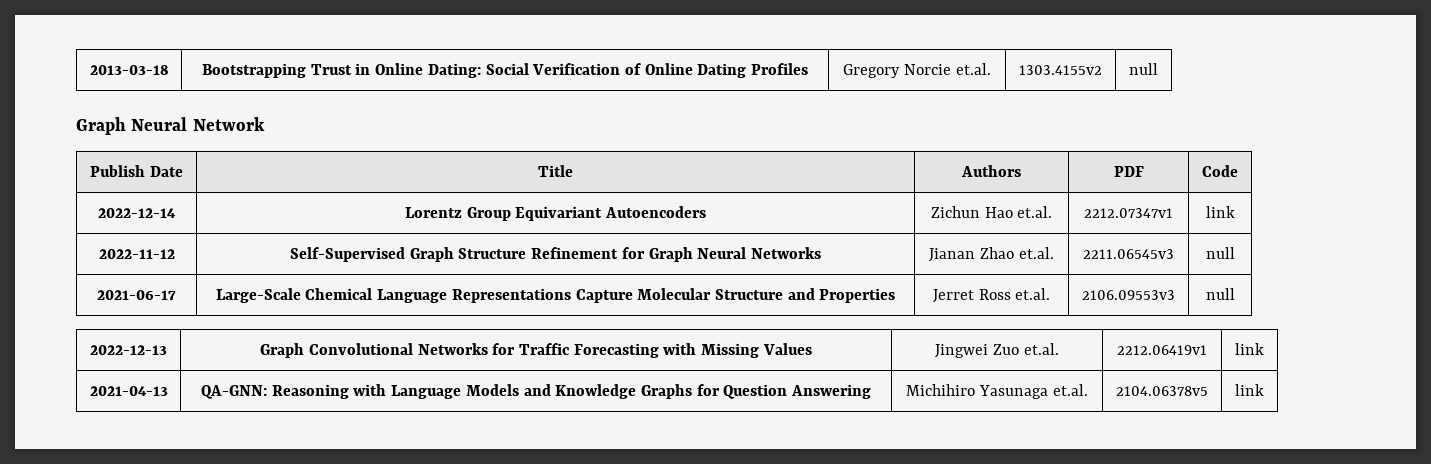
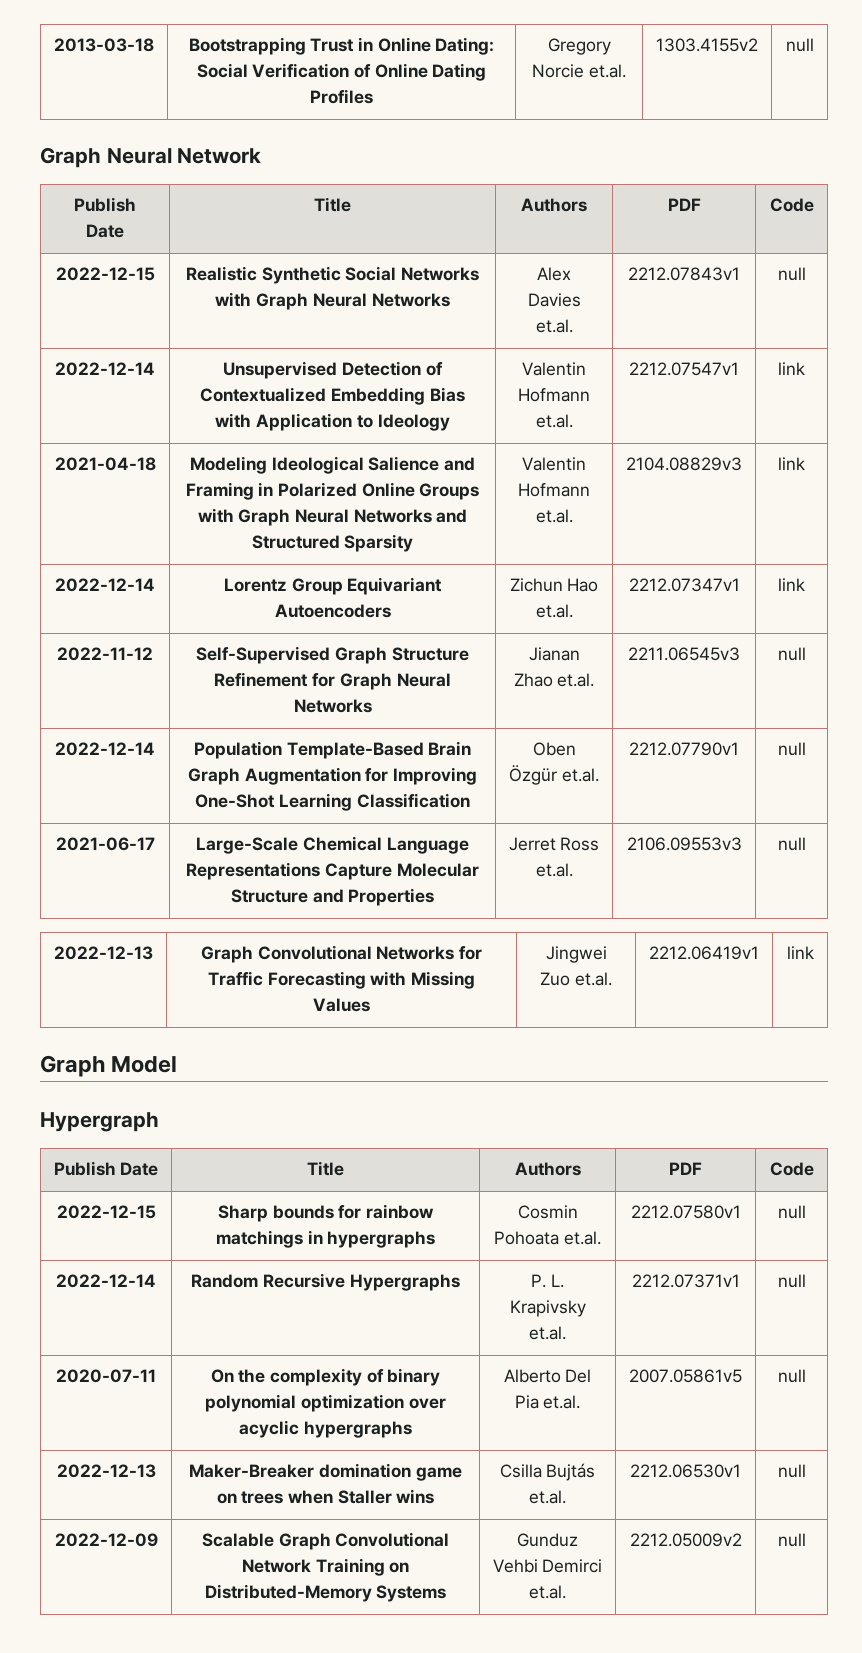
+ 2022-12-15 | Realistic Synthetic Social Networks with Graph Neural Networks | Alex Davies et.al. | 2212.07843v1 | null
+ 2022-12-14 | Unsupervised Detection of Contextualized Embedding Bias with Application to Ideology | Valentin Hofmann et.al. | 2212.07547v1 | link
+ 2021-04-18 | Modeling Ideological Salience and Framing in Polarized Online Groups with Graph Neural Networks and Structured Sparsity | Valentin Hofmann et.al. | 2104.08829v3 | link
+ 2022-12-14 | Population Template-Based Brain Graph Augmentation for Improving One-Shot Learning Classification | Oben Özgür et.al. | 2212.07790v1 | null
- 2021-04-13 | QA-GNN: Reasoning with Language Models and Knowledge Graphs for Question Answering | Michihiro Yasunaga et.al. | 2104.06378v5 | link
+ Graph Model
+ Hypergraph
+ Publish Date | Title | Authors | PDF | Code
+ 2022-12-15 | Sharp bounds for rainbow matchings in hypergraphs | Cosmin Pohoata et.al. | 2212.07580v1 | null
+ 2022-12-14 | Random Recursive Hypergraphs | P. L. Krapivsky et.al. | 2212.07371v1 | null
+ 2020-07-11 | On the complexity of binary polynomial optimization over acyclic hypergraphs | Alberto Del Pia et.al. | 2007.05861v5 | null
+ 2022-12-13 | Maker-Breaker domination game on trees when Staller wins | Csilla Bujtás et.al. | 2212.06530v1 | null
+ 2022-12-09 | Scalable Graph Convolutional Network Training on Distributed-Memory Systems | Gunduz Vehbi Demirci et.al. | 2212.05009v2 | null

